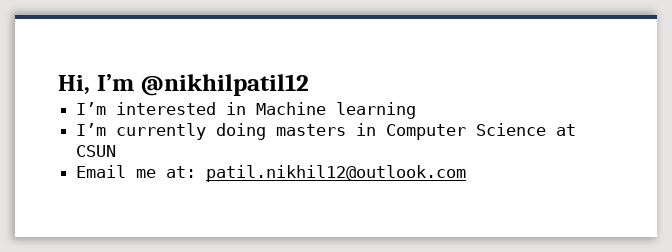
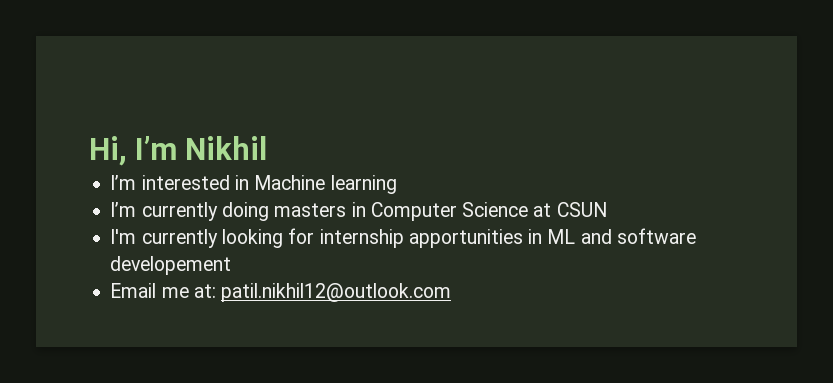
- Hi, I’m @nikhilpatil12
+ Hi, I’m Nikhil
+ I'm currently looking for internship apportunities in ML and software developement

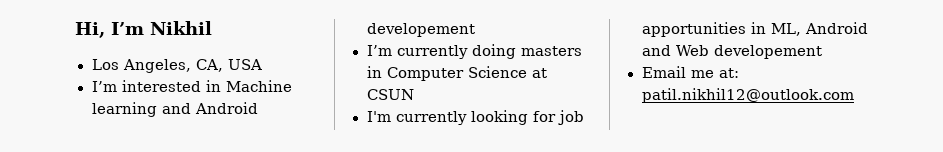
+ Los Angeles, CA, USA
- I’m interested in Machine learning
+ I’m interested in Machine learning and Android developement
- I'm currently looking for internship apportunities in ML and software developement
+ I'm currently looking for job apportunities in ML, Android and Web developement

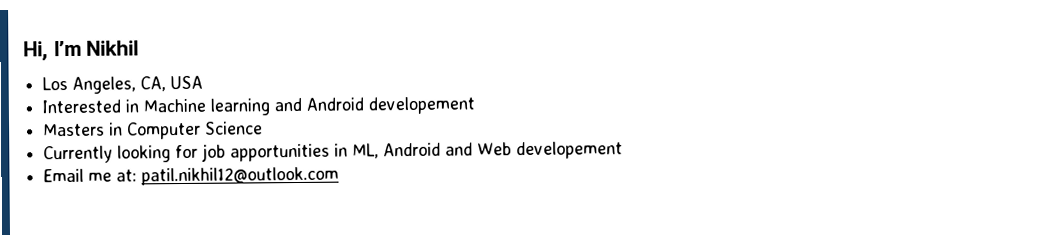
- I’m interested in Machine learning and Android developement
+ Interested in Machine learning and Android developement
- I’m currently doing masters in Computer Science at CSUN
- I'm currently looking for job apportunities in ML, Android and Web developement
+ Masters in Computer Science
+ Currently looking for job apportunities in ML, Android and Web developement

